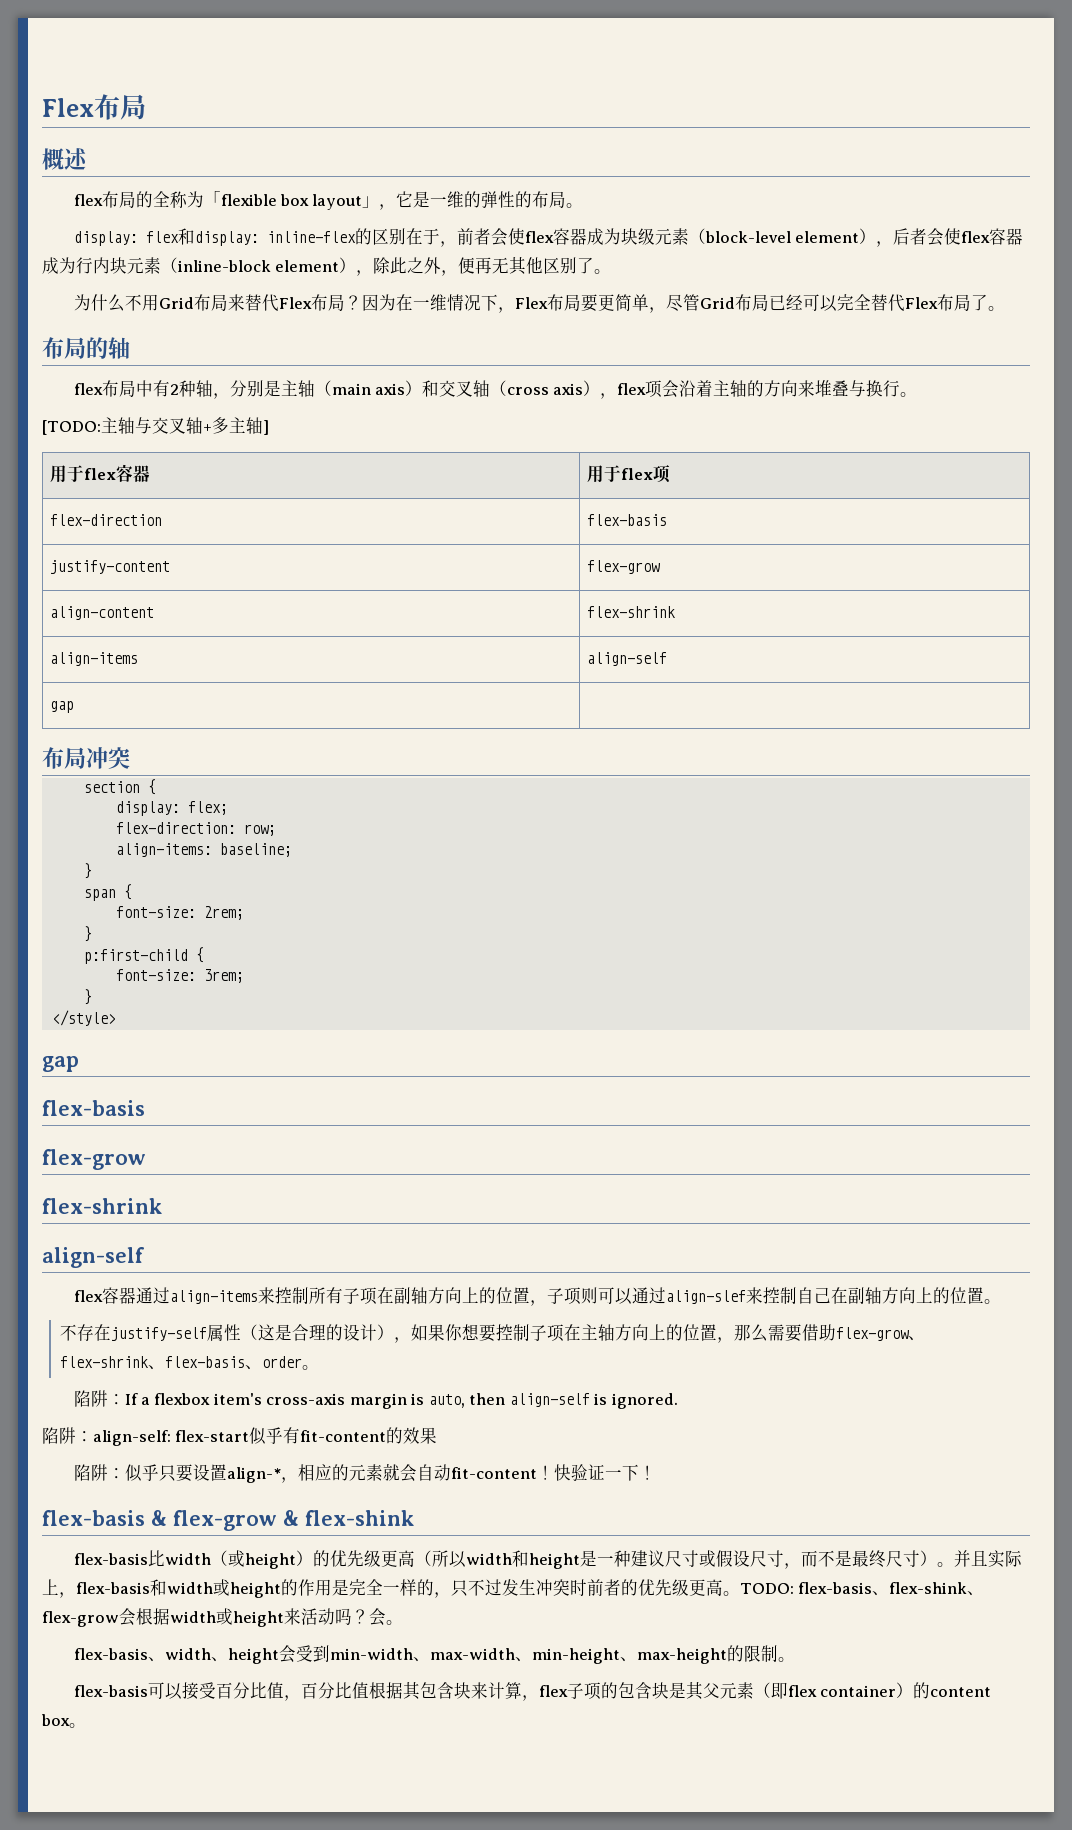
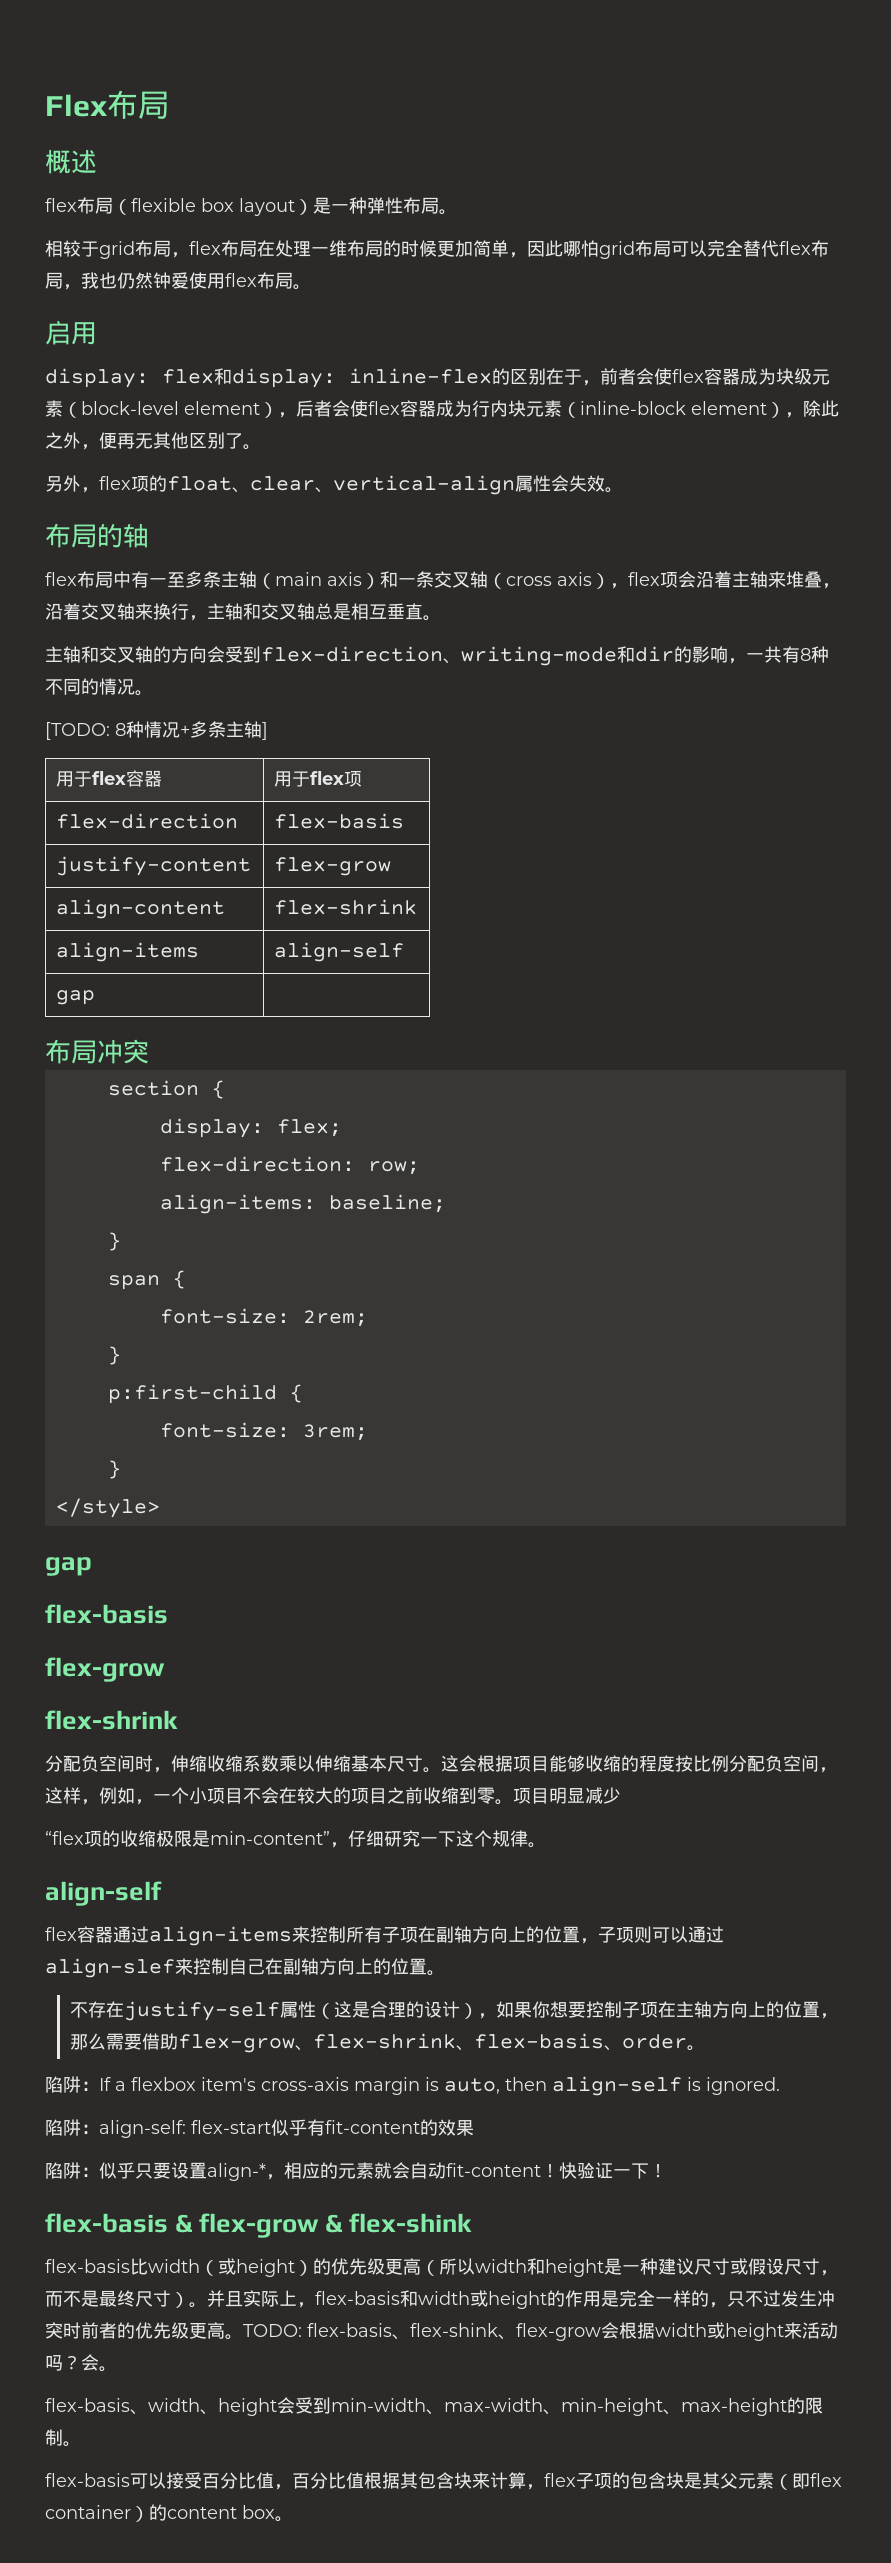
- flex布局的全称为「flexible box layout」，它是一维的弹性的布局。
+ flex布局（flexible box layout）是一种弹性布局。
+ 相较于grid布局，flex布局在处理一维布局的时候更加简单，因此哪怕grid布局可以完全替代flex布局，我也仍然钟爱使用flex布局。
+ 启用
- 为什么不用Grid布局来替代Flex布局？因为在一维情况下，Flex布局要更简单，尽管Grid布局已经可以完全替代Flex布局了。
+ 另外，flex项的float、clear、vertical-align属性会失效。
- flex布局中有2种轴，分别是主轴（main axis）和交叉轴（cross axis），flex项会沿着主轴的方向来堆叠与换行。
- [TODO:主轴与交叉轴+多主轴]
+ flex布局中有一至多条主轴（main axis）和一条交叉轴（cross axis），flex项会沿着主轴来堆叠，沿着交叉轴来换行，主轴和交叉轴总是相互垂直。
+ 主轴和交叉轴的方向会受到flex-direction、writing-mode和dir的影响，一共有8种不同的情况。
+ [TODO: 8种情况+多条主轴]
+ 分配负空间时，伸缩收缩系数乘以伸缩基本尺寸。这会根据项目能够收缩的程度按比例分配负空间，这样，例如，一个小项目不会在较大的项目之前收缩到零。项目明显减少
+ “flex项的收缩极限是min-content”，仔细研究一下这个规律。

